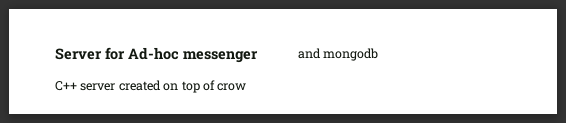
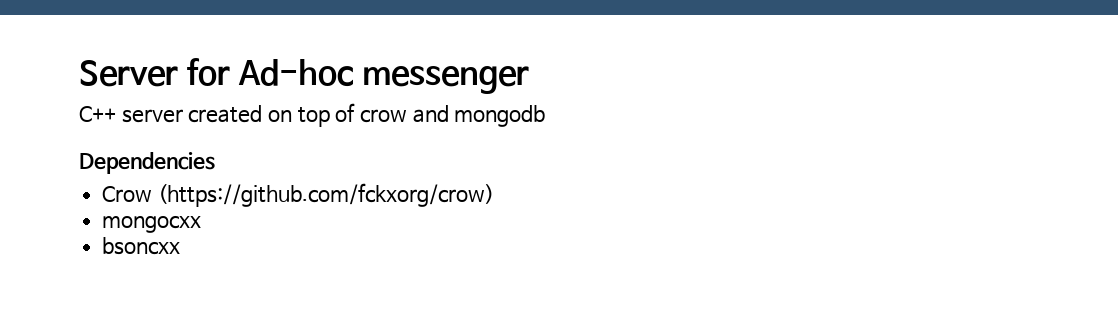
+ Dependencies
+ Crow (https://github.com/fckxorg/crow)
+ mongocxx
+ bsoncxx

